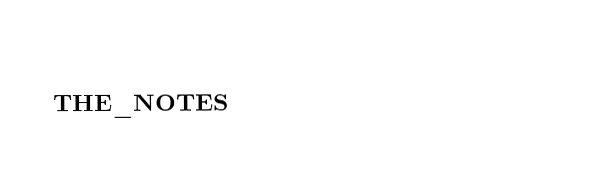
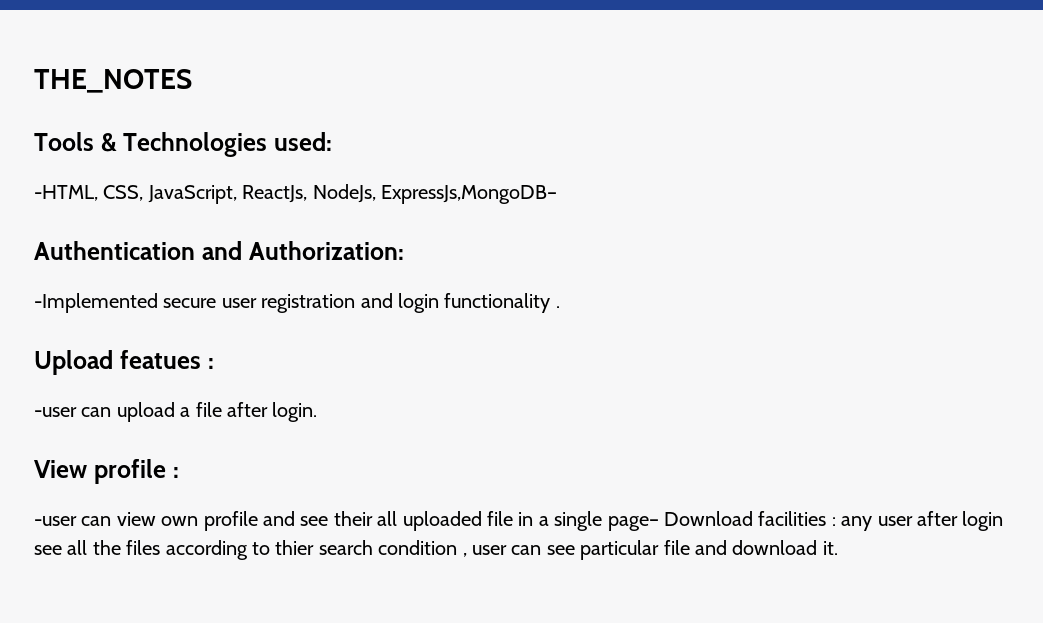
+ Tools & Technologies used:
+ -HTML, CSS, JavaScript, ReactJs, NodeJs, ExpressJs,MongoDB–
+ Authentication and Authorization:
+ -Implemented secure user registration and login functionality .
+ Upload featues :
+ -user can upload a file after login.
+ View profile :
+ -user can view own profile and see their all uploaded file in a single page– Download facilities : any user after login see all the files according to thier search condition , user can see particular file and download it.

